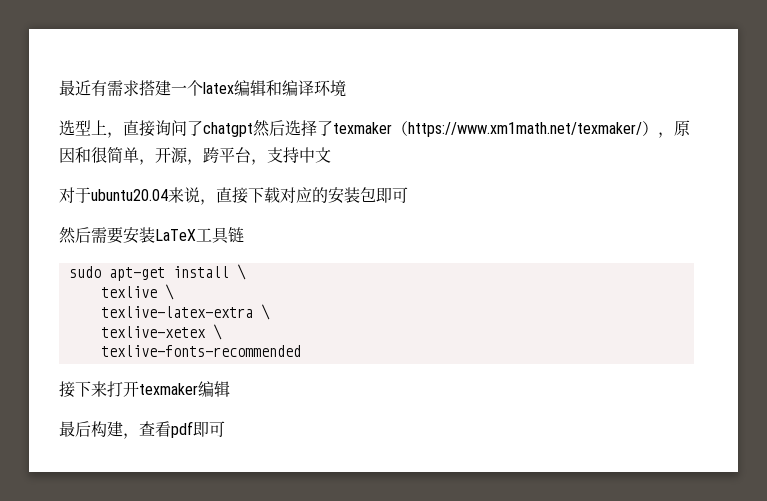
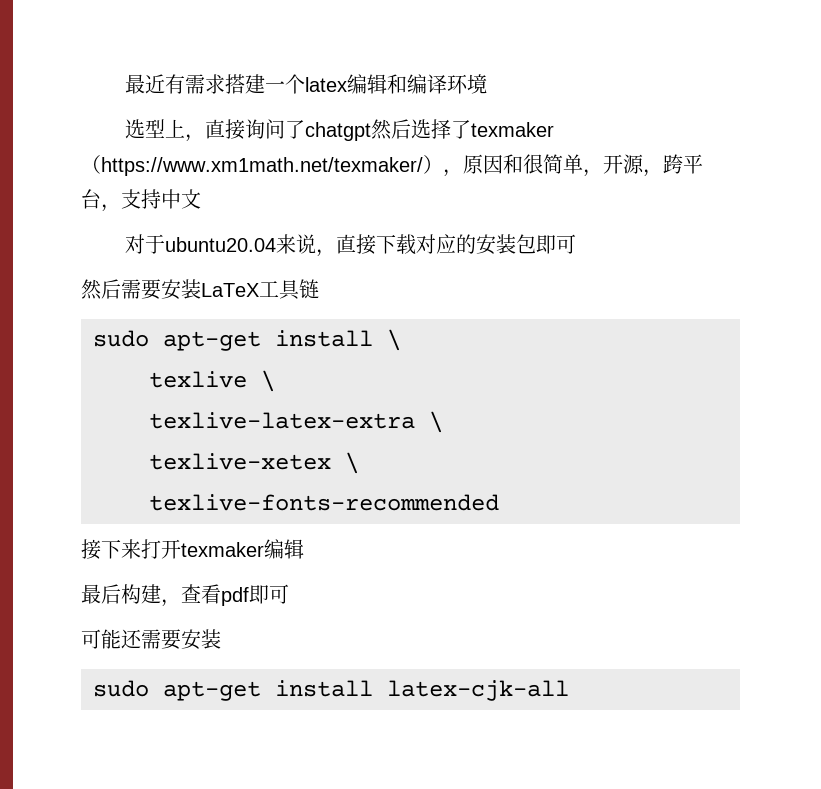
+ 可能还需要安装
+ sudo apt-get install latex-cjk-all

